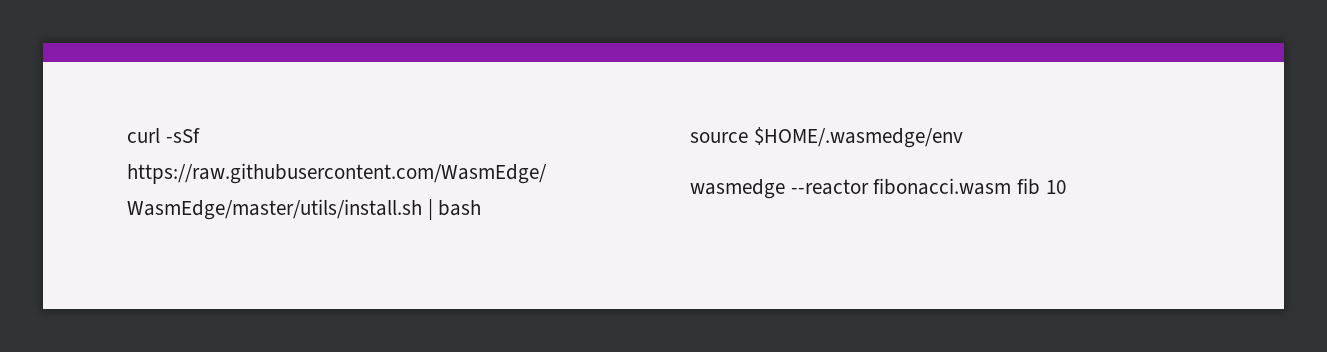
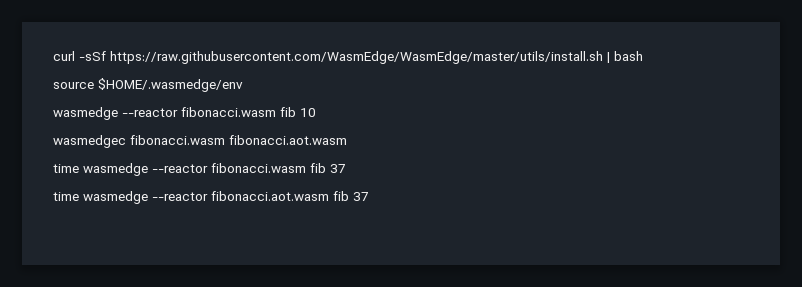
+ wasmedgec fibonacci.wasm fibonacci.aot.wasm
+ time wasmedge --reactor fibonacci.wasm fib 37
+ time wasmedge --reactor fibonacci.aot.wasm fib 37

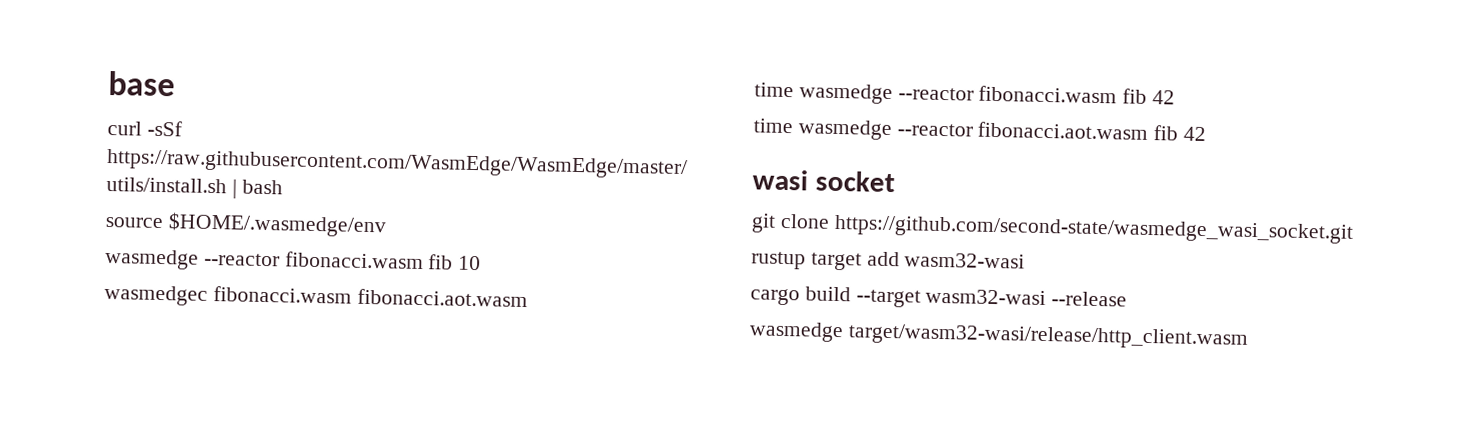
+ base
- time wasmedge --reactor fibonacci.wasm fib 37
+ time wasmedge --reactor fibonacci.wasm fib 42
- time wasmedge --reactor fibonacci.aot.wasm fib 37
+ time wasmedge --reactor fibonacci.aot.wasm fib 42
+ wasi socket
+ git clone https://github.com/second-state/wasmedge_wasi_socket.git
+ rustup target add wasm32-wasi
+ cargo build --target wasm32-wasi --release
+ wasmedge target/wasm32-wasi/release/http_client.wasm

